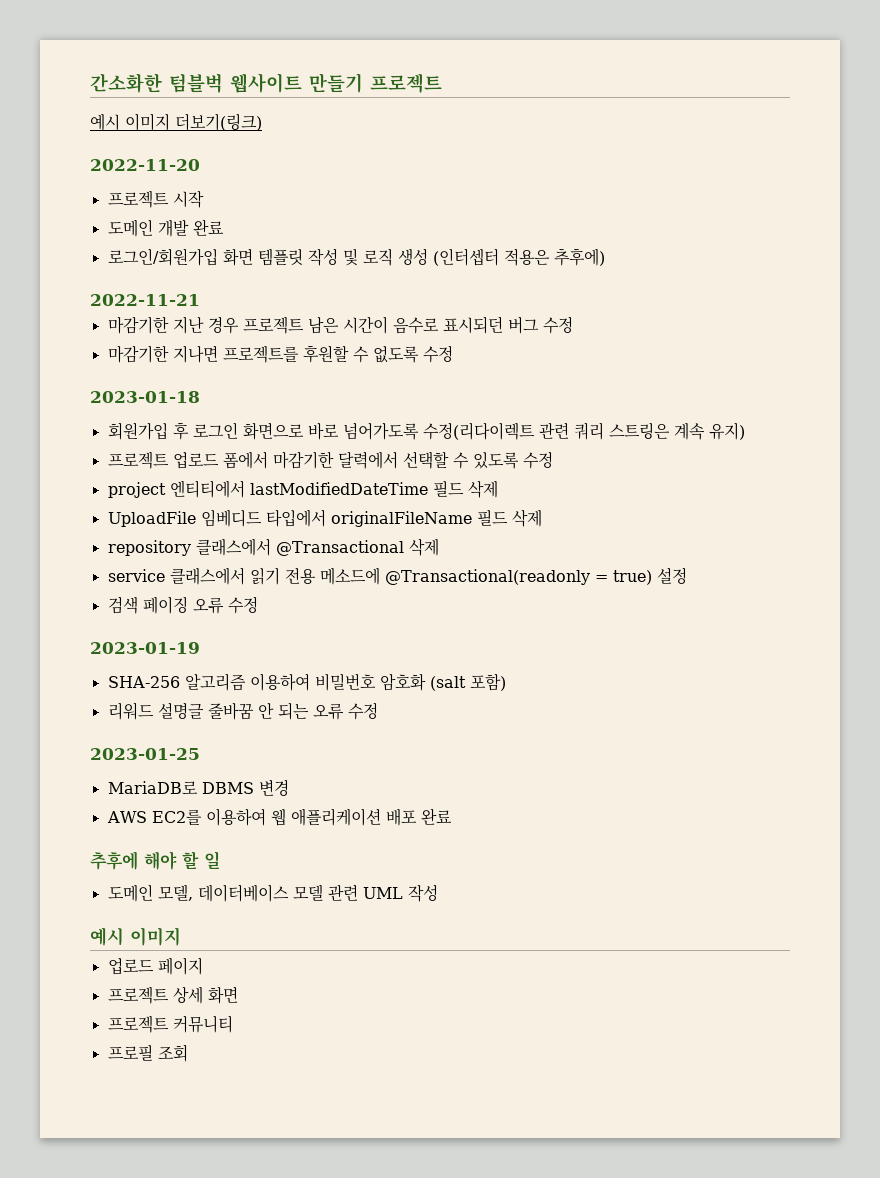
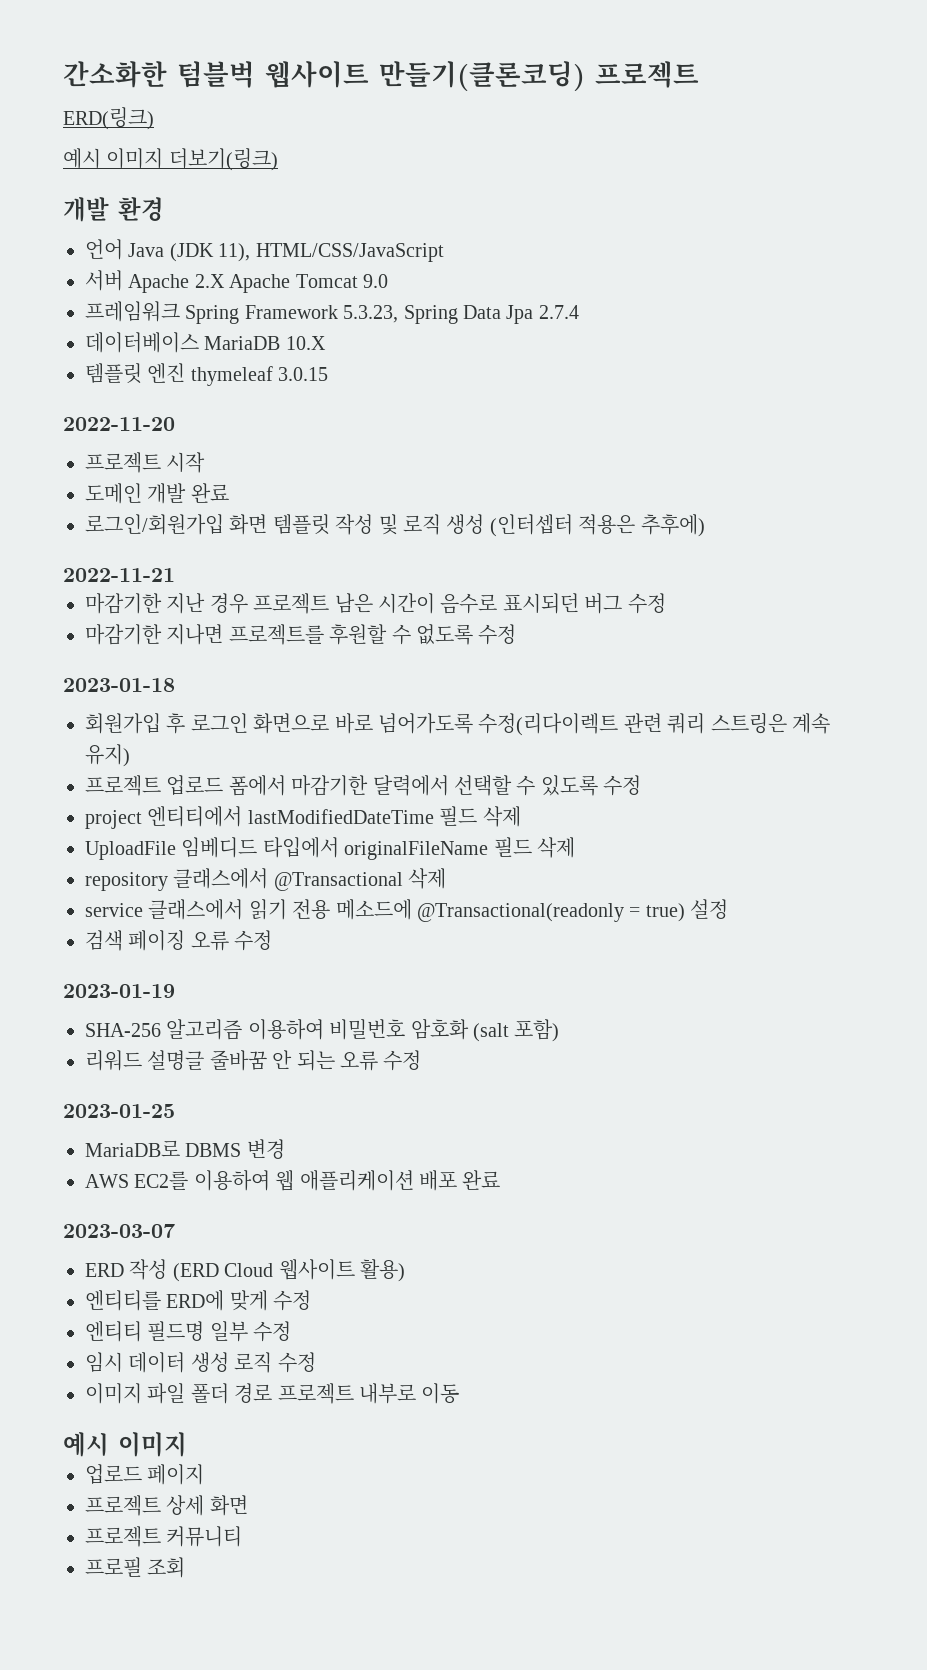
- 간소화한 텀블벅 웹사이트 만들기 프로젝트
+ 간소화한 텀블벅 웹사이트 만들기(클론코딩) 프로젝트
+ ERD(링크)
+ 개발 환경
+ 언어 Java (JDK 11), HTML/CSS/JavaScript
+ 서버 Apache 2.X Apache Tomcat 9.0
+ 프레임워크 Spring Framework 5.3.23, Spring Data Jpa 2.7.4
+ 데이터베이스 MariaDB 10.X
+ 템플릿 엔진 thymeleaf 3.0.15
- 추후에 해야 할 일
- 도메인 모델, 데이터베이스 모델 관련 UML 작성
+ 2023-03-07
+ ERD 작성 (ERD Cloud 웹사이트 활용)
+ 엔티티를 ERD에 맞게 수정
+ 엔티티 필드명 일부 수정
+ 임시 데이터 생성 로직 수정
+ 이미지 파일 폴더 경로 프로젝트 내부로 이동

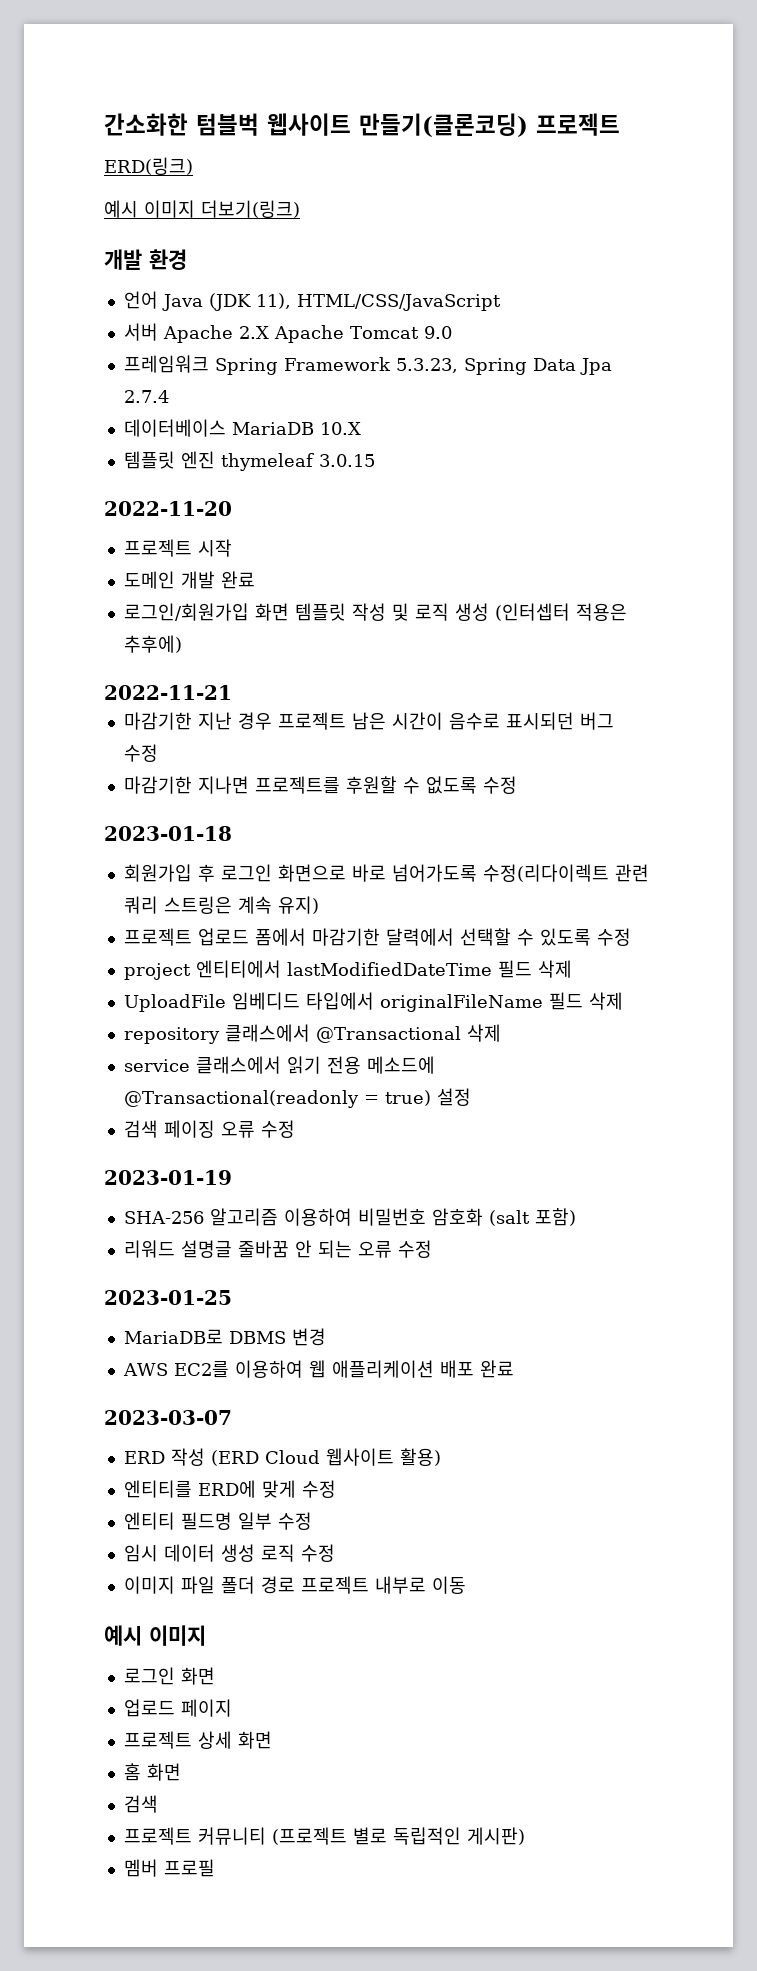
+ 로그인 화면
+ 홈 화면
+ 검색
- 프로젝트 커뮤니티
- 프로필 조회
+ 프로젝트 커뮤니티 (프로젝트 별로 독립적인 게시판)
+ 멤버 프로필

